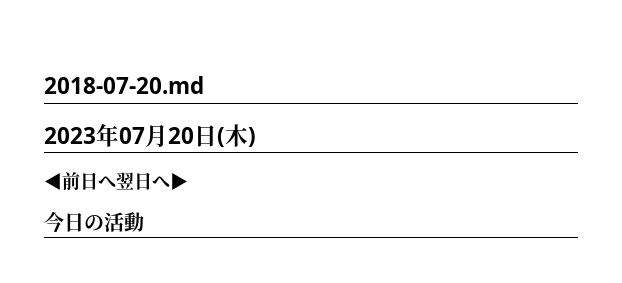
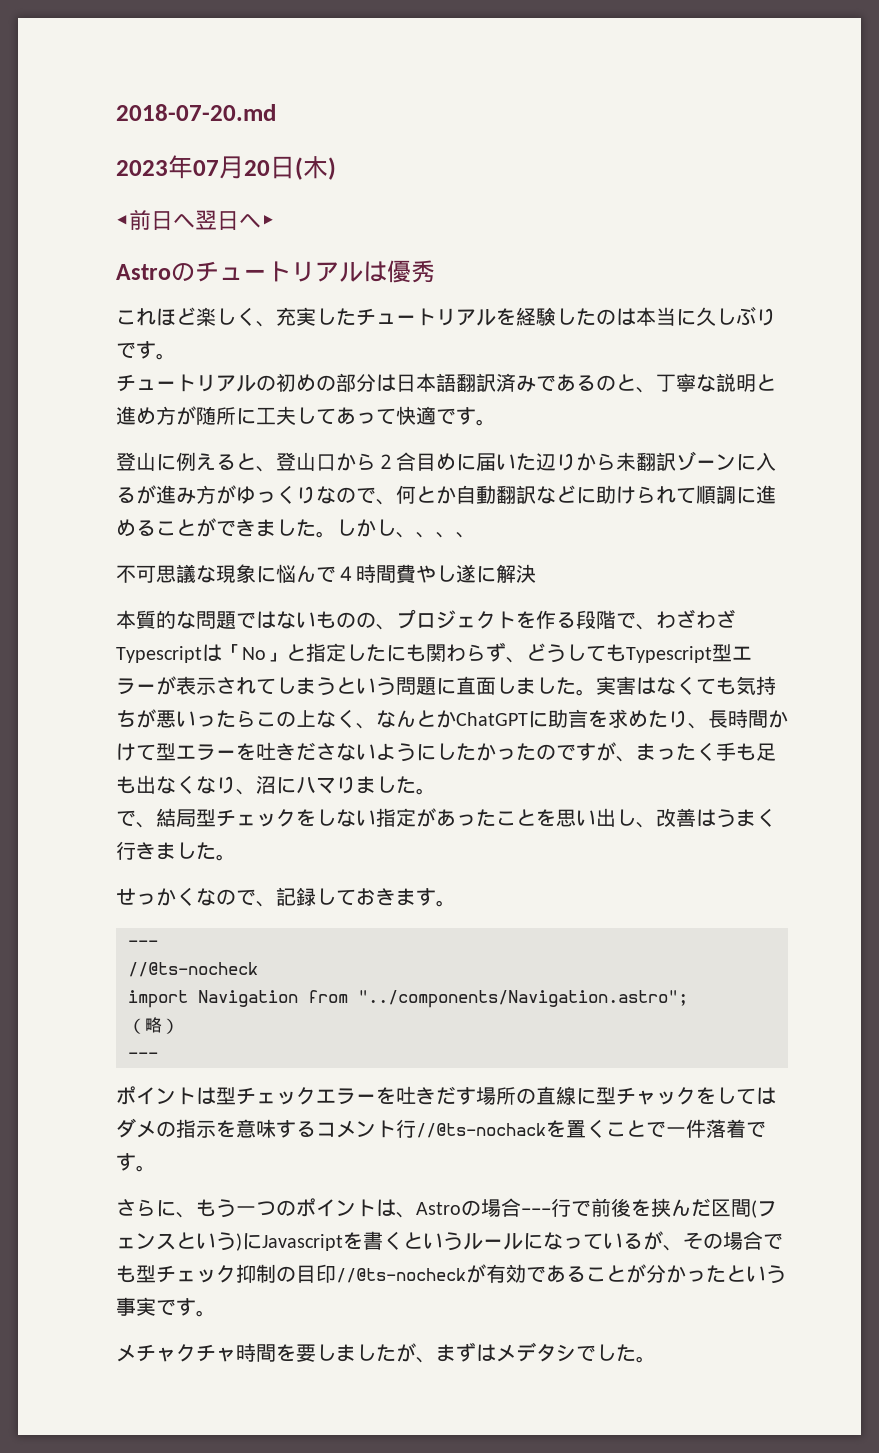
- 今日の活動
+ Astroのチュートリアルは優秀
+ これほど楽しく、充実したチュートリアルを経験したのは本当に久しぶりです。
+ チュートリアルの初めの部分は日本語翻訳済みであるのと、丁寧な説明と進め方が随所に工夫してあって快適です。
+ 登山に例えると、登山口から２合目めに届いた辺りから未翻訳ゾーンに入るが進み方がゆっくりなので、何とか自動翻訳などに助けられて順調に進めることができました。しかし、、、、
+ 不可思議な現象に悩んで４時間費やし遂に解決
+ 本質的な問題ではないものの、プロジェクトを作る段階で、わざわざTypescriptは「No」と指定したにも関わらず、どうしてもTypescript型エラーが表示されてしまうという問題に直面しました。実害はなくても気持ちが悪いったらこの上なく、なんとかChatGPTに助言を求めたり、長時間かけて型エラーを吐きださないようにしたかったのですが、まったく手も足も出なくなり、沼にハマりました。
+ で、結局型チェックをしない指定があったことを思い出し、改善はうまく行きました。
+ せっかくなので、記録しておきます。
+ ---
+ //@ts-nocheck
+ import Navigation from "../components/Navigation.astro";
+ （略）
+ ---
+ ポイントは型チェックエラーを吐きだす場所の直線に型チャックをしてはダメの指示を意味するコメント行//@ts-nochackを置くことで一件落着です。
+ さらに、もう一つのポイントは、Astroの場合---行で前後を挟んだ区間(フェンスという)にJavascriptを書くというルールになっているが、その場合でも型チェック抑制の目印//@ts-nocheckが有効であることが分かったという事実です。
+ メチャクチャ時間を要しましたが、まずはメデタシでした。

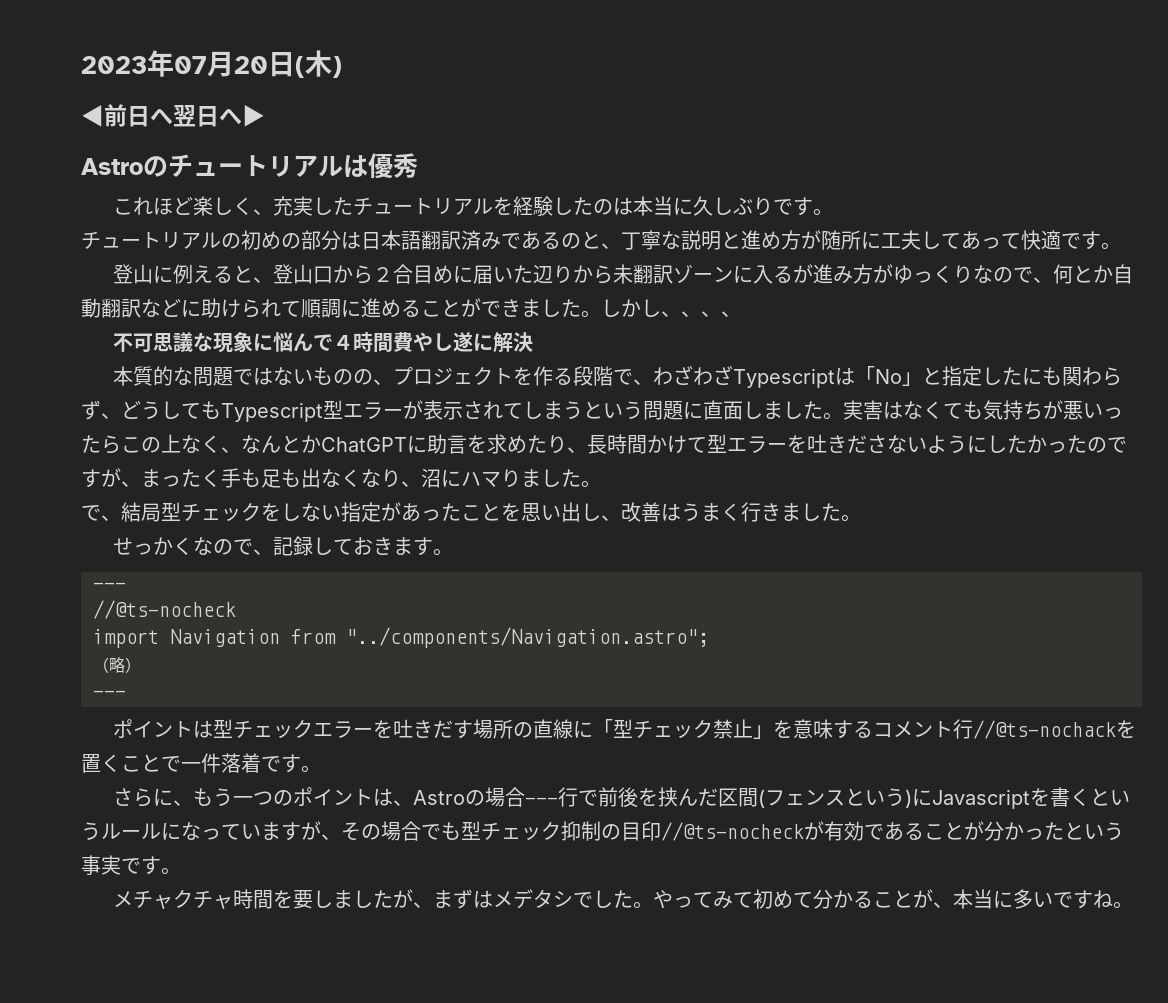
- 2018-07-20.md
- ポイントは型チェックエラーを吐きだす場所の直線に型チャックをしてはダメの指示を意味するコメント行//@ts-nochackを置くことで一件落着です。
+ ポイントは型チェックエラーを吐きだす場所の直線に「型チェック禁止」を意味するコメント行//@ts-nochackを置くことで一件落着です。
- さらに、もう一つのポイントは、Astroの場合---行で前後を挟んだ区間(フェンスという)にJavascriptを書くというルールになっているが、その場合でも型チェック抑制の目印//@ts-nocheckが有効であることが分かったという事実です。
+ さらに、もう一つのポイントは、Astroの場合---行で前後を挟んだ区間(フェンスという)にJavascriptを書くというルールになっていますが、その場合でも型チェック抑制の目印//@ts-nocheckが有効であることが分かったという事実です。
+ やってみて初めて分かることが、本当に多いですね。

